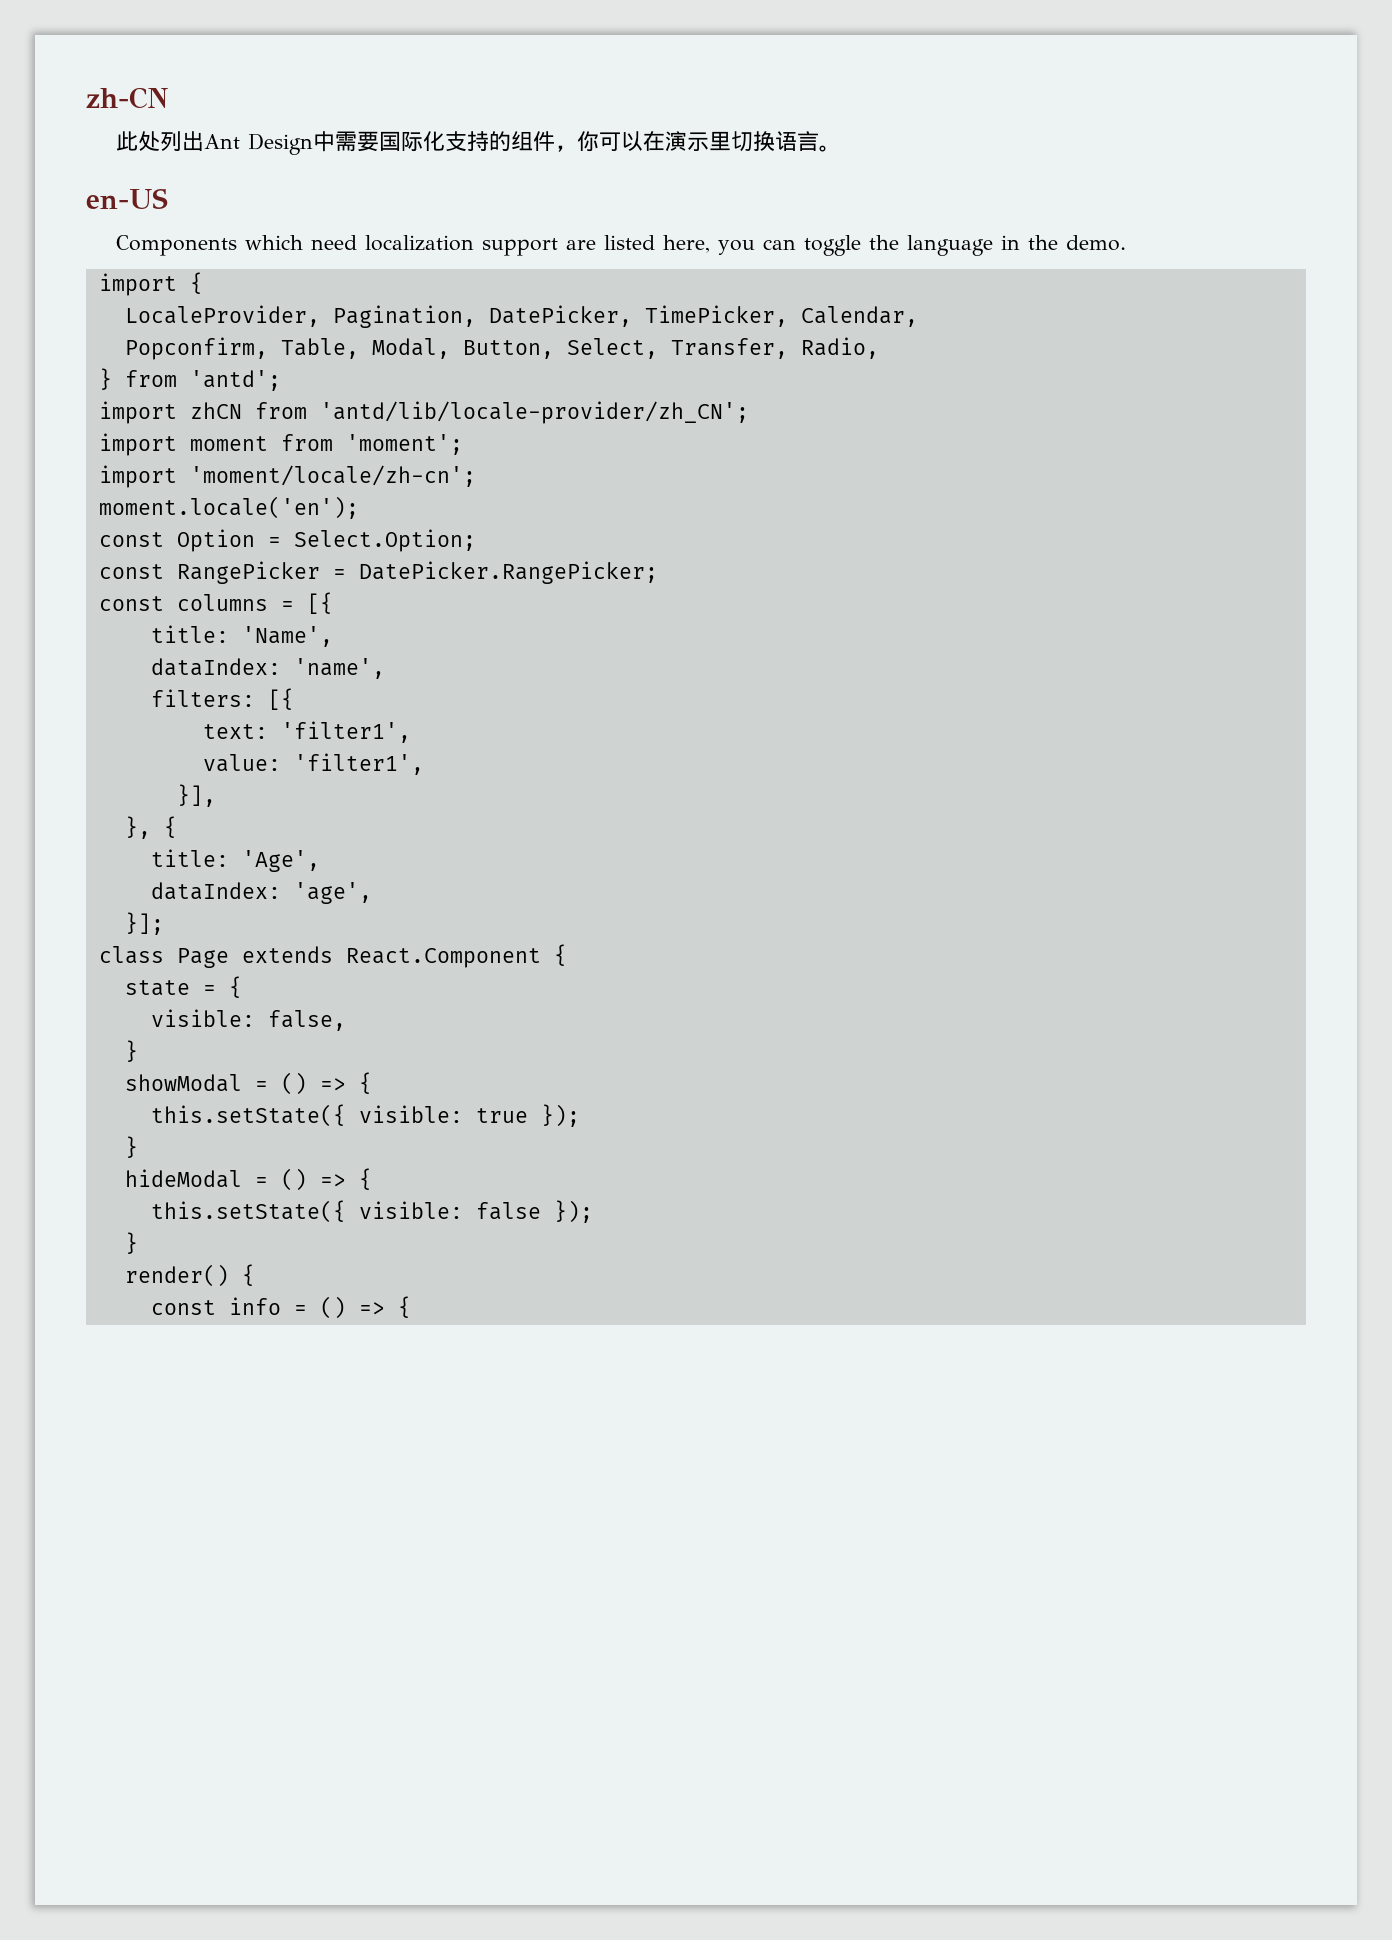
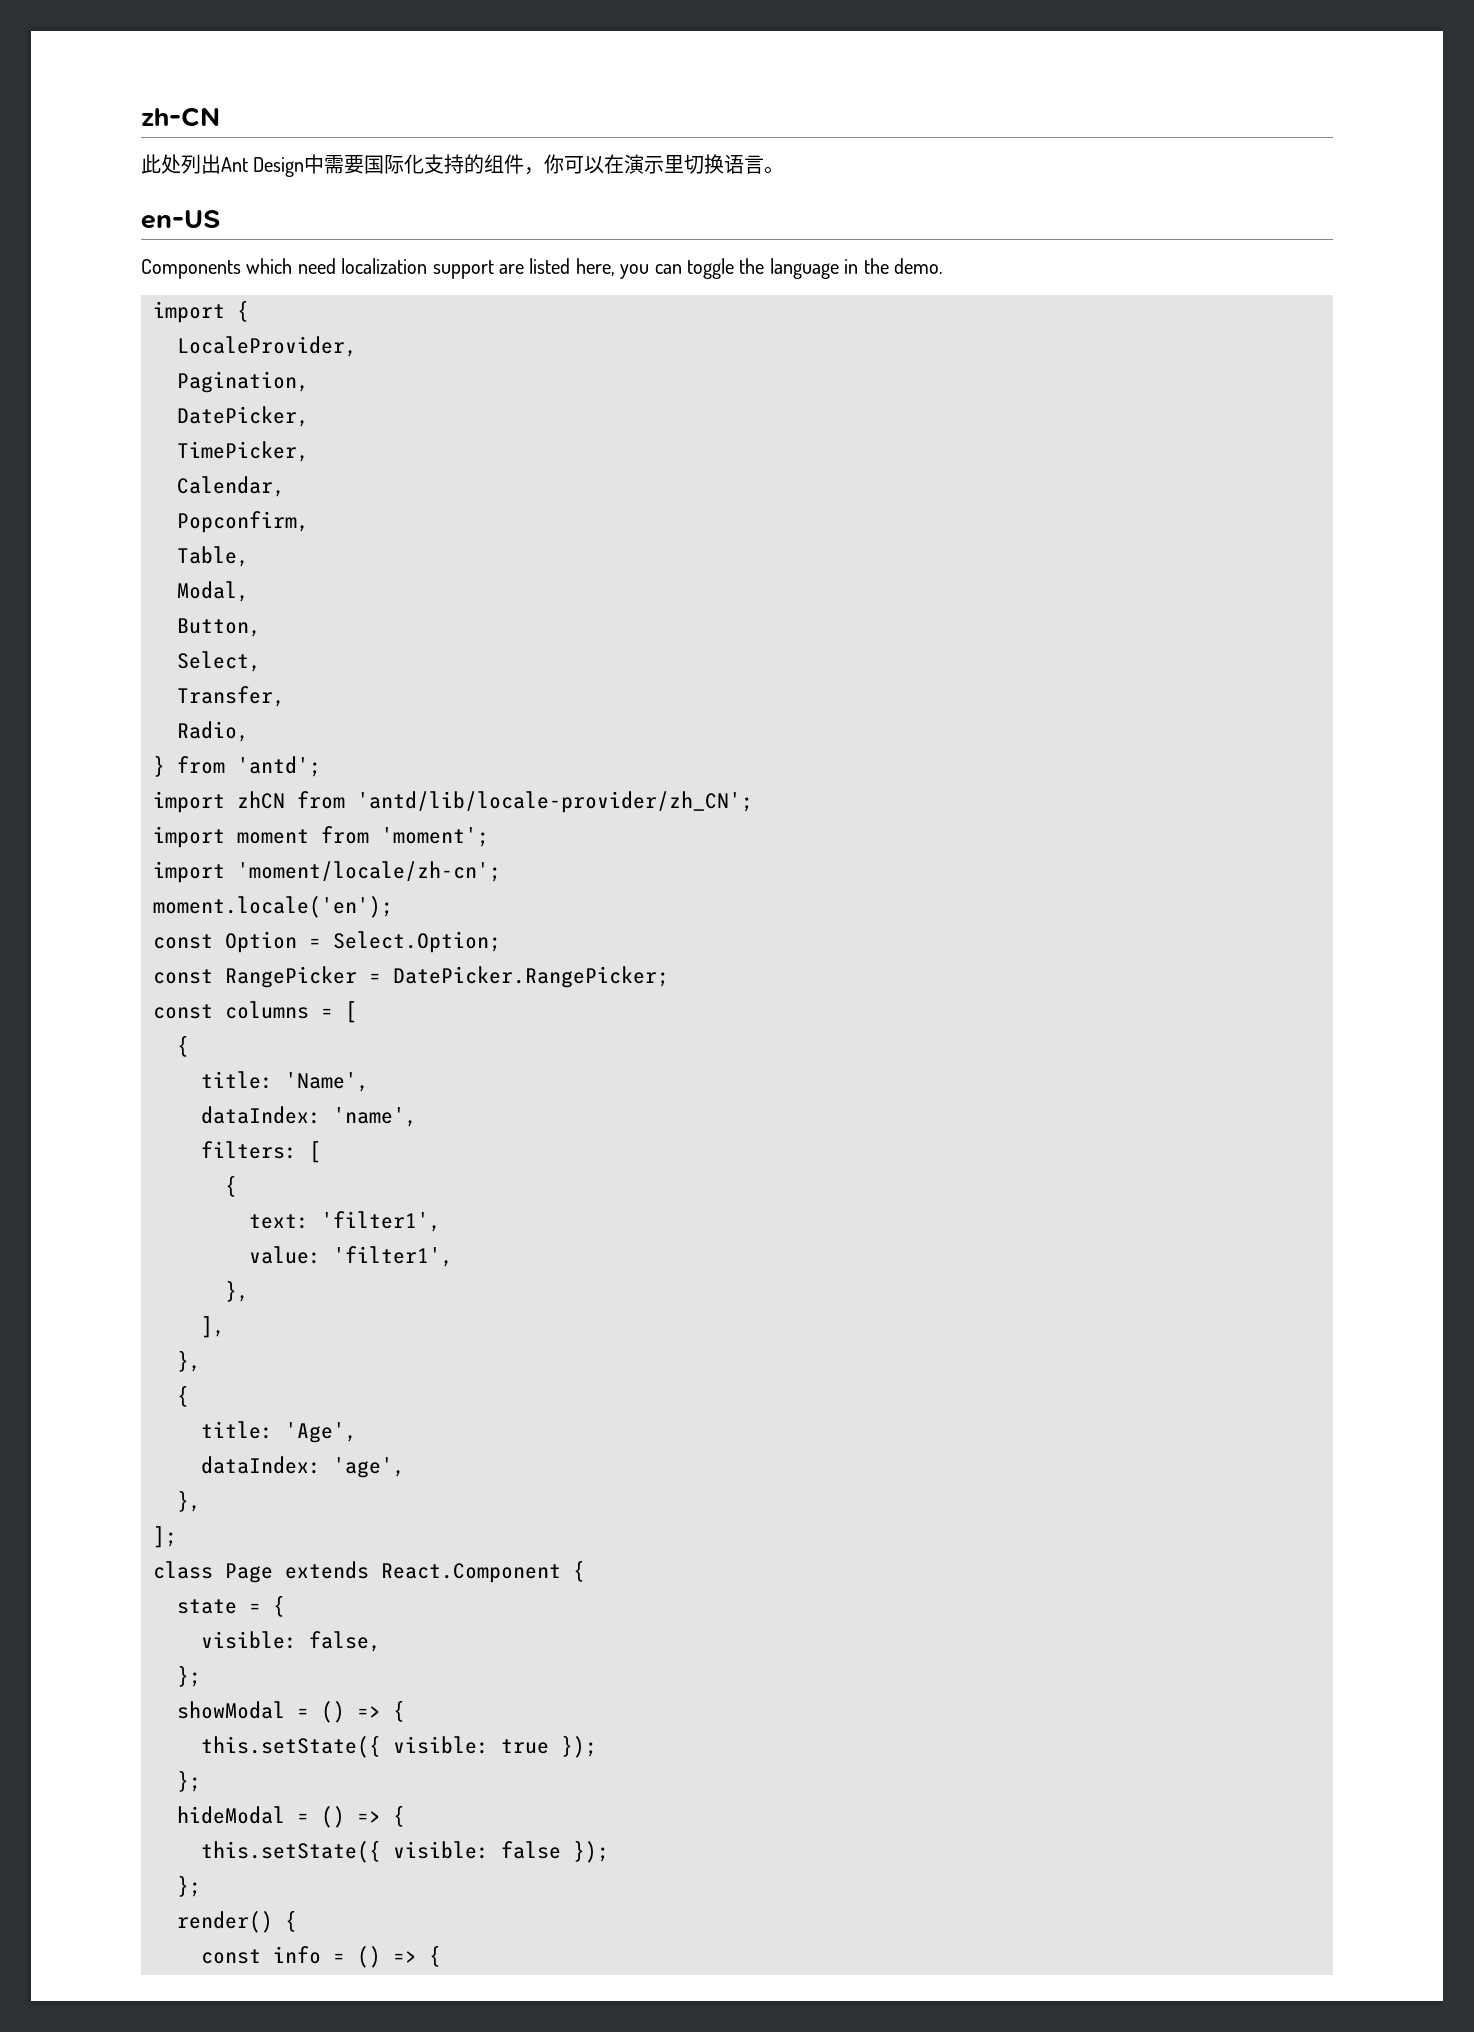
- LocaleProvider, Pagination, DatePicker, TimePicker, Calendar,
+ LocaleProvider,
+ Pagination,
+ DatePicker,
+ TimePicker,
+ Calendar,
- Popconfirm, Table, Modal, Button, Select, Transfer, Radio,
+ Popconfirm,
+ Table,
+ Modal,
+ Button,
+ Select,
+ Transfer,
+ Radio,
- const columns = [{
+ const columns = [
+ {
- filters: [{
+ filters: [
+ {
  value: 'filter1',
- }],
- }, {
+ },
+ ],
+ },
+ {
  dataIndex: 'age',
- }];
+ },
+ ];
  visible: false,
- }
+ };
  this.setState({ visible: true });
- }
+ };
  this.setState({ visible: false });
- }
+ };

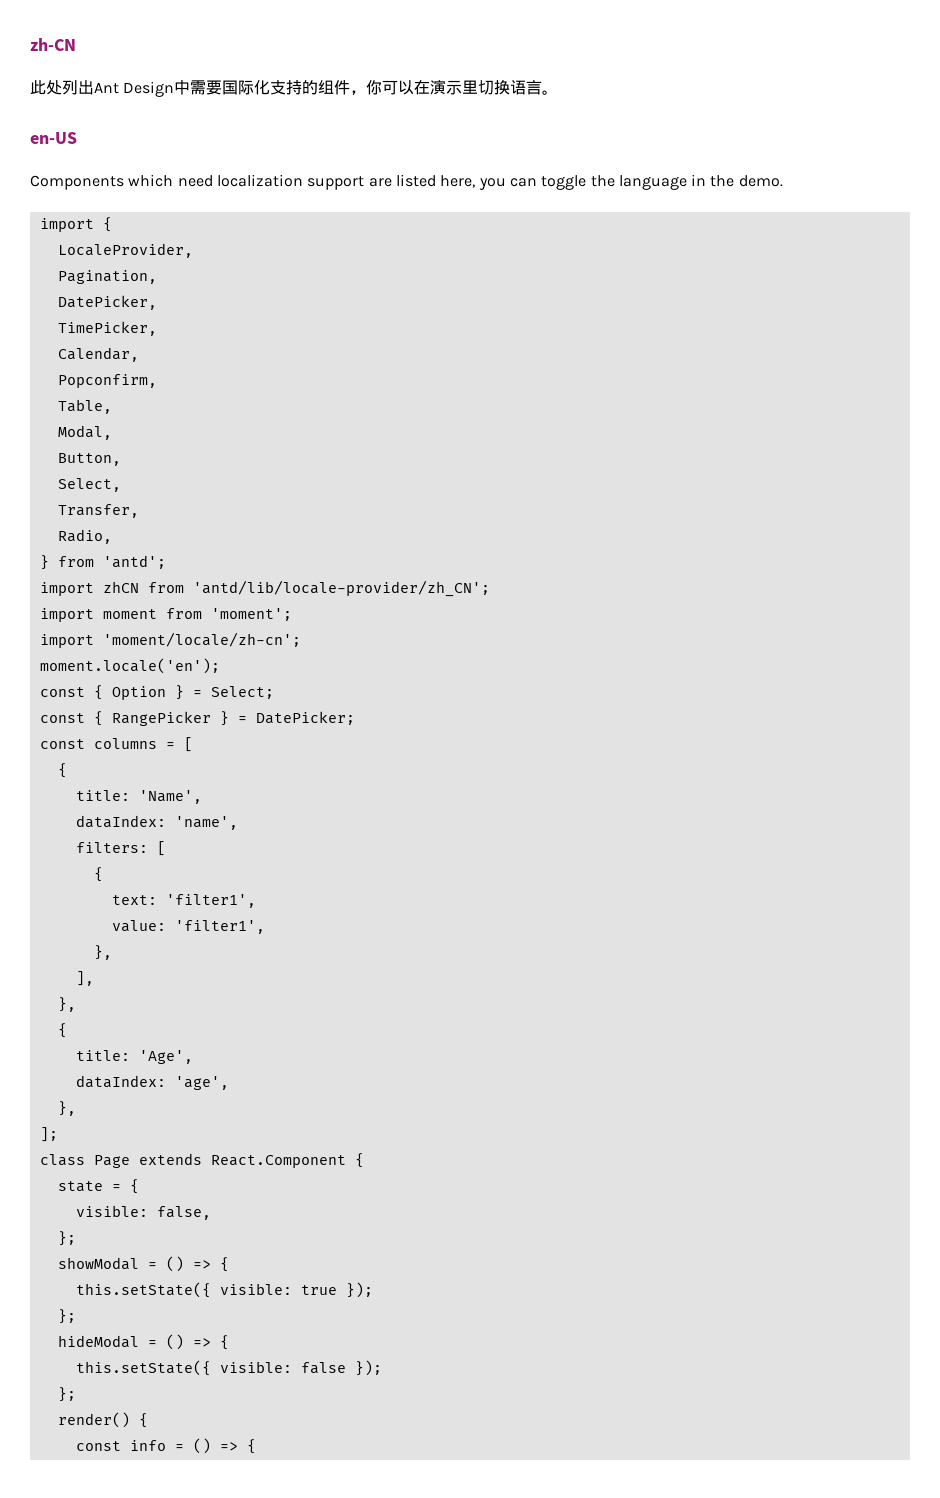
- const Option = Select.Option;
- const RangePicker = DatePicker.RangePicker;
+ const { Option } = Select;
+ const { RangePicker } = DatePicker;

